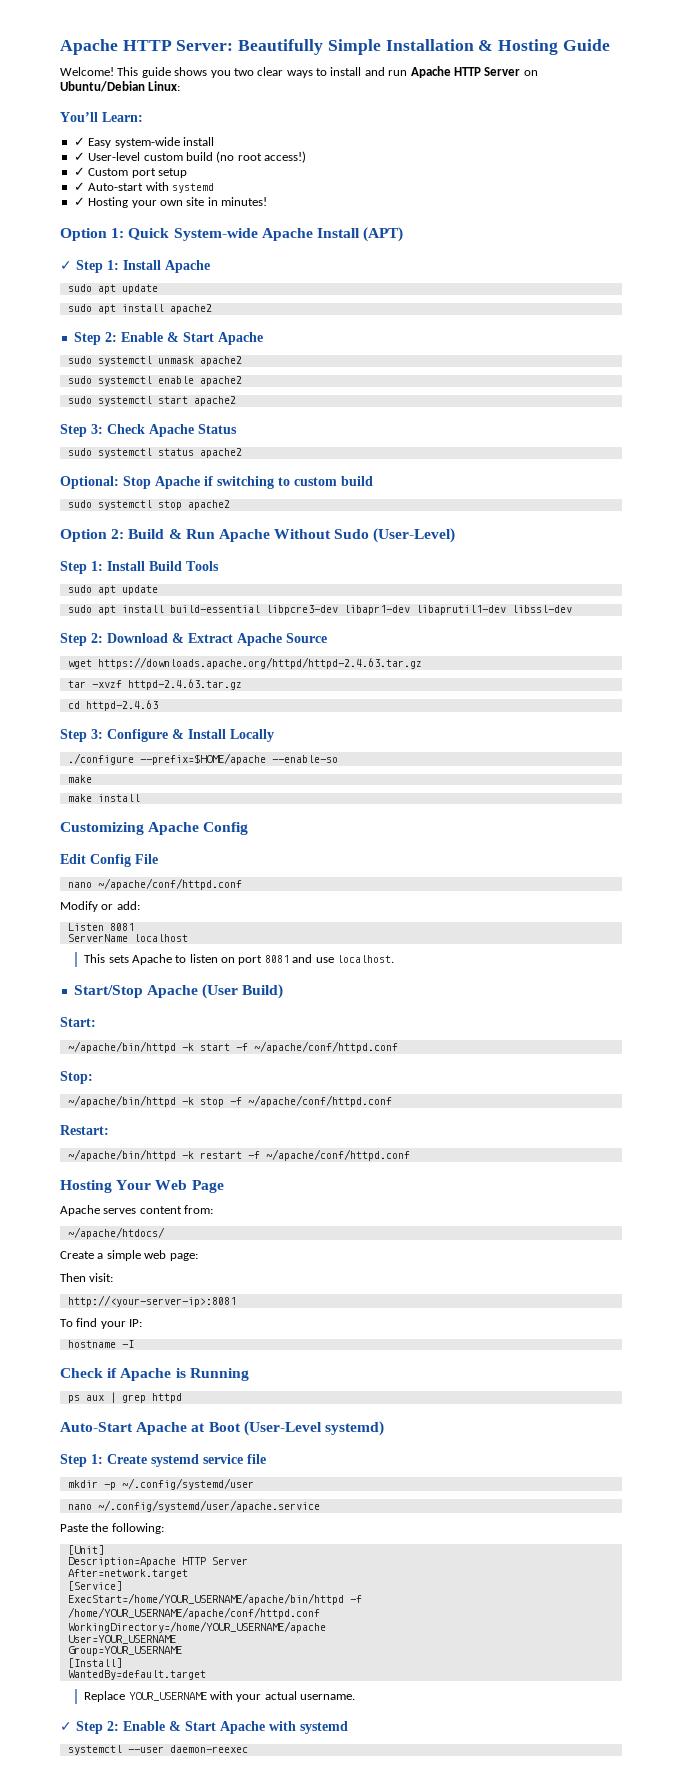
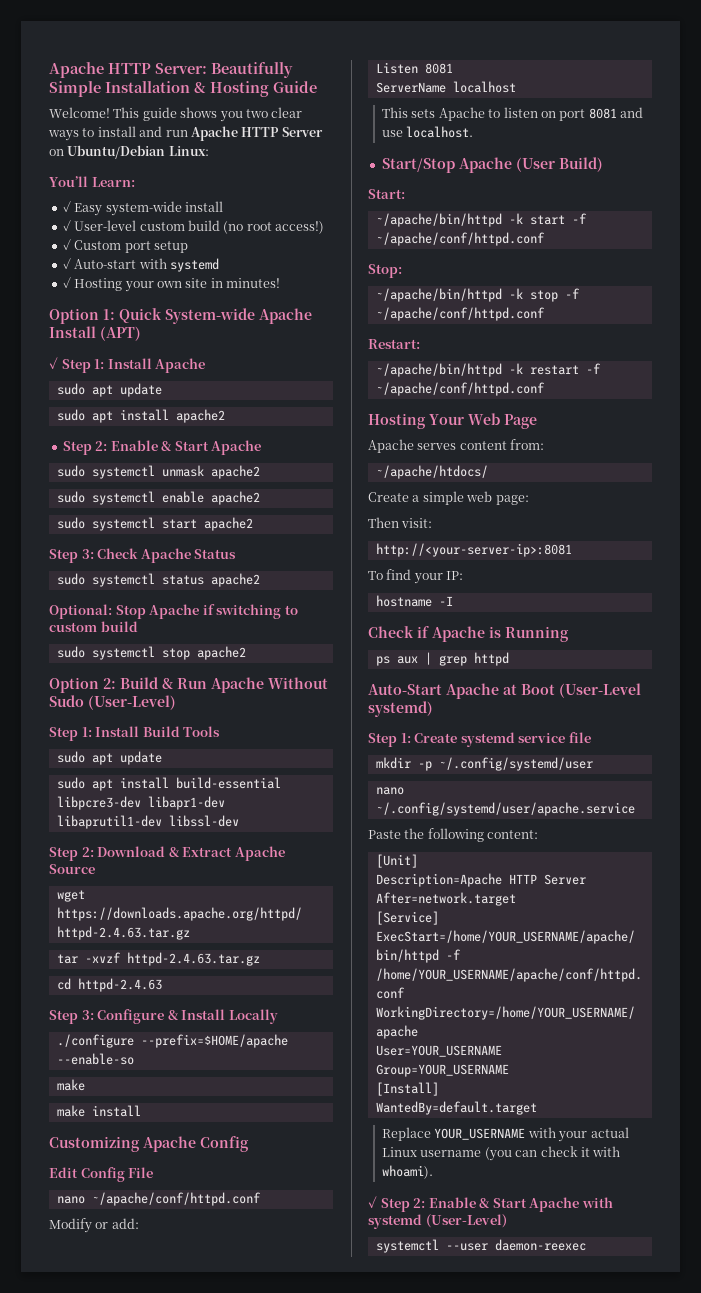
- Paste the following:
+ Paste the following content:
- Replace YOUR_USERNAME with your actual username.
+ Replace YOUR_USERNAME with your actual Linux username (you can check it with whoami).
- ✓ Step 2: Enable & Start Apache with systemd
+ ✓ Step 2: Enable & Start Apache with systemd (User-Level)

